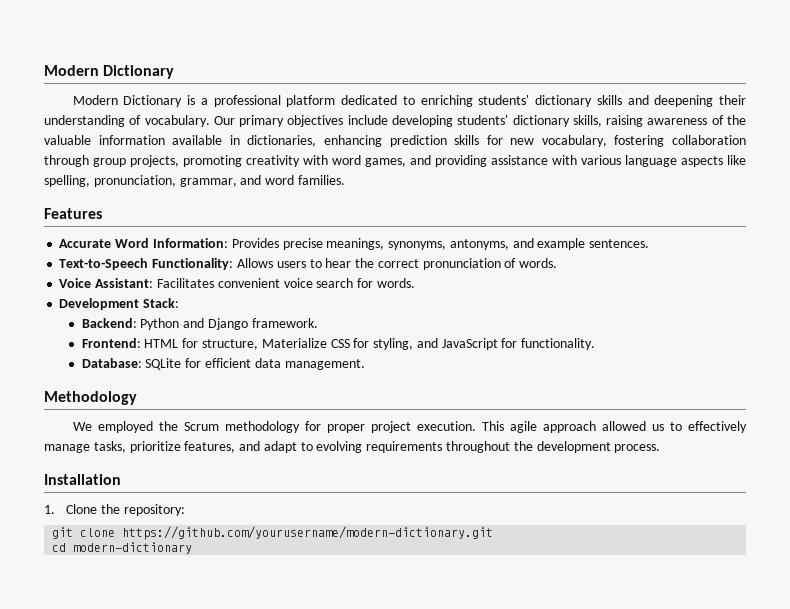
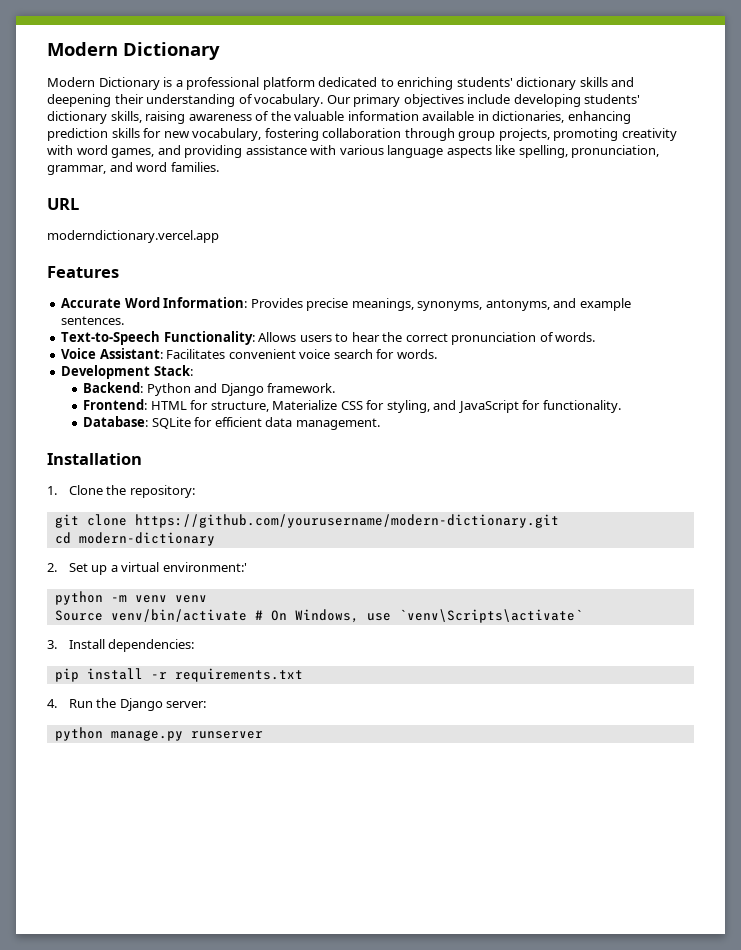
+ URL
+ moderndictionary.vercel.app
- Methodology
- We employed the Scrum methodology for proper project execution. This agile approach allowed us to effectively manage tasks, prioritize features, and adapt to evolving requirements throughout the development process.
+ 2. Set up a virtual environment:'
+ python -m venv venv
+ Source venv/bin/activate # On Windows, use `venv\Scripts\activate`
+ 3. Install dependencies:
+ pip install -r requirements.txt
+ 4. Run the Django server:
+ python manage.py runserver

